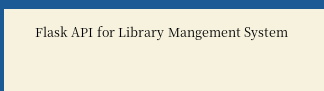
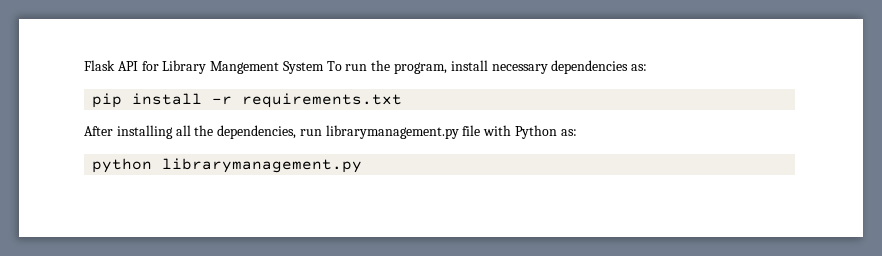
- Flask API for Library Mangement System
+ Flask API for Library Mangement System To run the program, install necessary dependencies as:
+ pip install -r requirements.txt
+ After installing all the dependencies, run librarymanagement.py file with Python as:
+ python librarymanagement.py

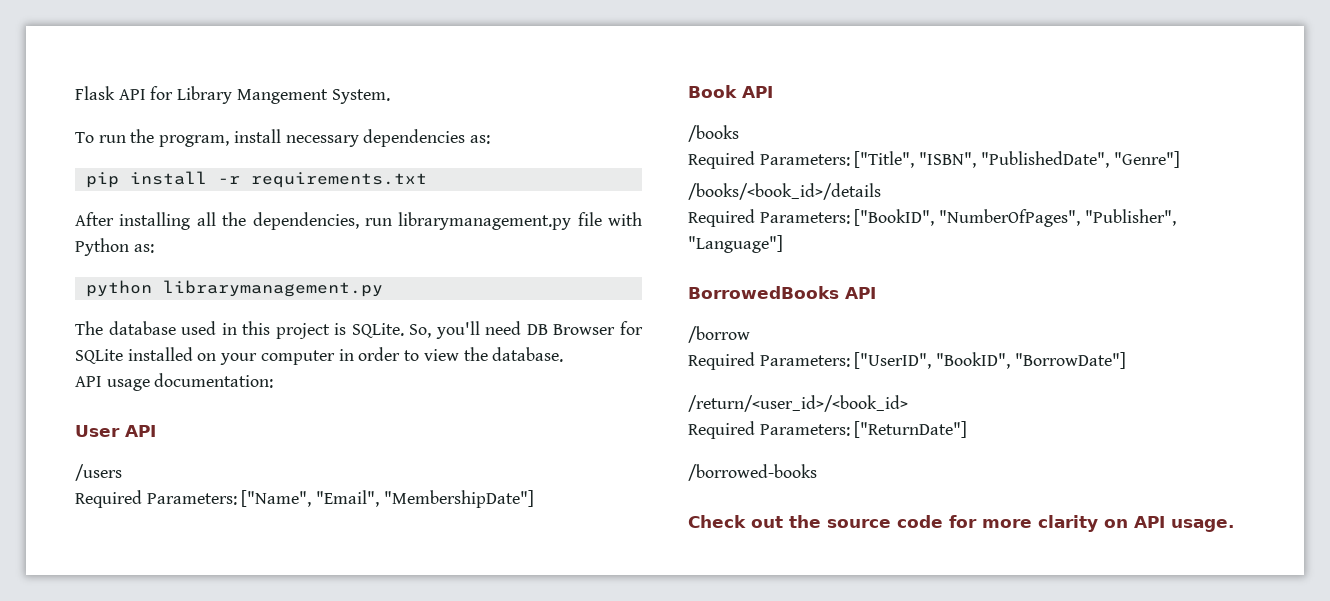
- Flask API for Library Mangement System To run the program, install necessary dependencies as:
+ Flask API for Library Mangement System.
+ To run the program, install necessary dependencies as:
+ The database used in this project is SQLite. So, you'll need DB Browser for SQLite installed on your computer in order to view the database.
+ API usage documentation:
+ User API
+ /users
+ Required Parameters: ["Name", "Email", "MembershipDate"]
+ Book API
+ /books
+ Required Parameters: ["Title", "ISBN", "PublishedDate", "Genre"]
+ /books/<book_id>/details
+ Required Parameters: ["BookID", "NumberOfPages", "Publisher", "Language"]
+ BorrowedBooks API
+ /borrow
+ Required Parameters: ["UserID", "BookID", "BorrowDate"]
+ /return/<user_id>/<book_id>
+ Required Parameters: ["ReturnDate"]
+ /borrowed-books
+ Check out the source code for more clarity on API usage.

